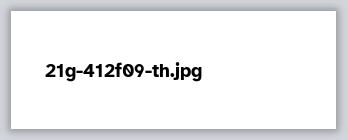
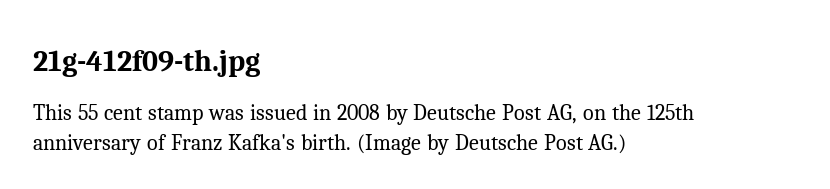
+ This 55 cent stamp was issued in 2008 by Deutsche Post AG, on the 125th anniversary of Franz Kafka's birth. (Image by Deutsche Post AG.)

